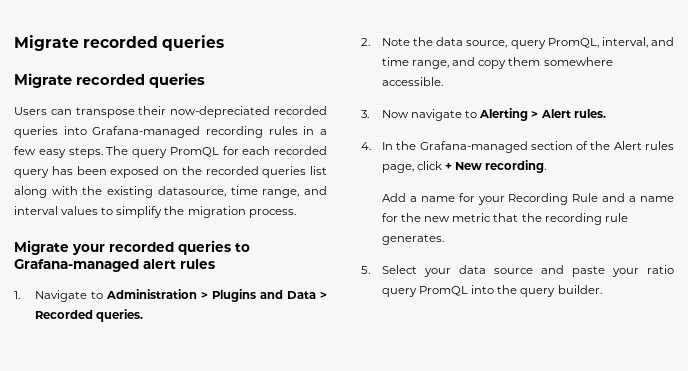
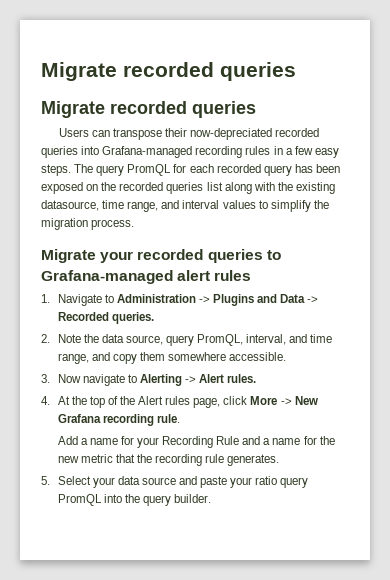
- 1. Navigate to Administration > Plugins and Data > Recorded queries.
+ 1. Navigate to Administration -> Plugins and Data -> Recorded queries.
- 3. Now navigate to Alerting > Alert rules.
+ 3. Now navigate to Alerting -> Alert rules.
- 4. In the Grafana-managed section of the Alert rules page, click + New recording.
+ 4. At the top of the Alert rules page, click More -> New Grafana recording rule.

